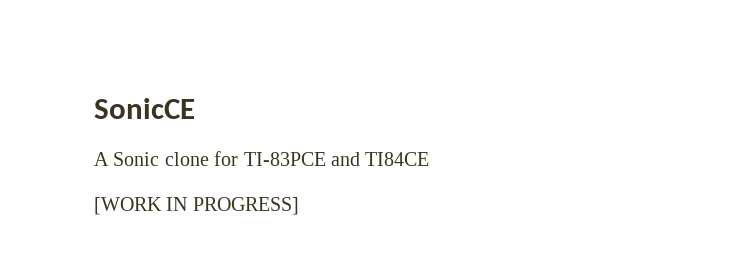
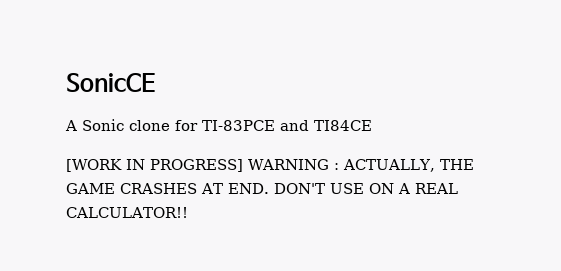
- [WORK IN PROGRESS]
+ [WORK IN PROGRESS] WARNING : ACTUALLY, THE GAME CRASHES AT END. DON'T USE ON A REAL CALCULATOR!!

